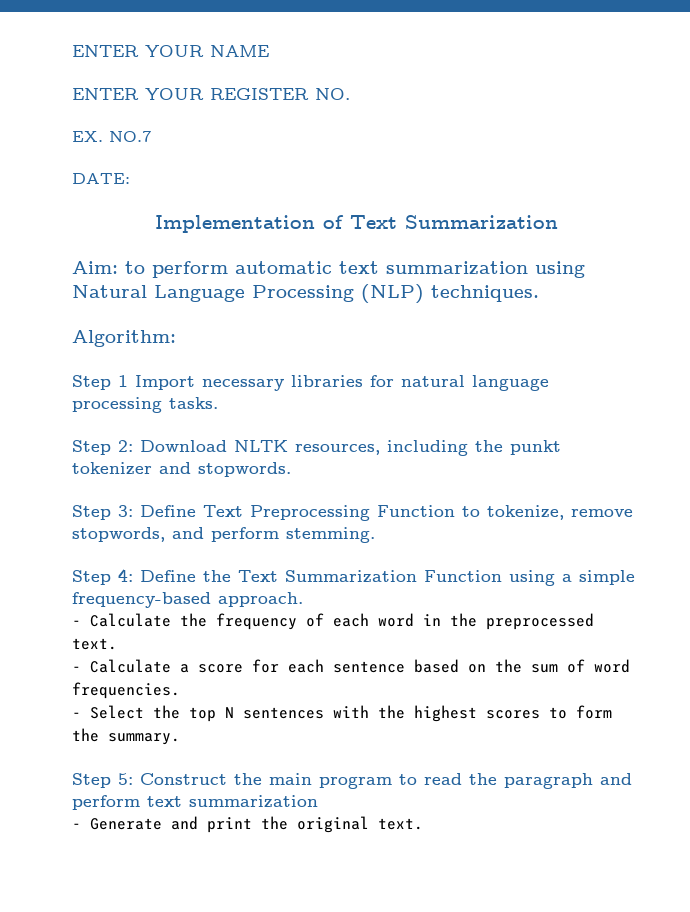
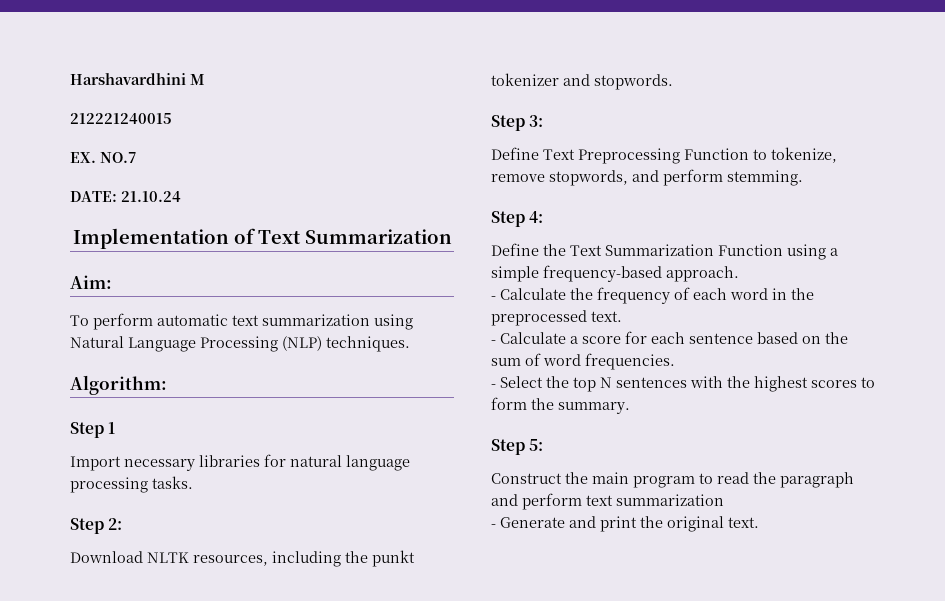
- ENTER YOUR NAME
- ENTER YOUR REGISTER NO.
+ Harshavardhini M
+ 212221240015
- DATE:
+ DATE: 21.10.24
- Aim: to perform automatic text summarization using Natural Language Processing (NLP) techniques.
+ Aim:
+ To perform automatic text summarization using Natural Language Processing (NLP) techniques.
- Step 1 Import necessary libraries for natural language processing tasks.
+ Step 1
+ Import necessary libraries for natural language processing tasks.
- Step 2: Download NLTK resources, including the punkt tokenizer and stopwords.
+ Step 2:
+ Download NLTK resources, including the punkt tokenizer and stopwords.
- Step 3: Define Text Preprocessing Function to tokenize, remove stopwords, and perform stemming.
+ Step 3:
+ Define Text Preprocessing Function to tokenize, remove stopwords, and perform stemming.
- Step 4: Define the Text Summarization Function using a simple frequency-based approach.
+ Step 4:
+ Define the Text Summarization Function using a simple frequency-based approach.
- Step 5: Construct the main program to read the paragraph and perform text summarization
+ Step 5:
+ Construct the main program to read the paragraph and perform text summarization

